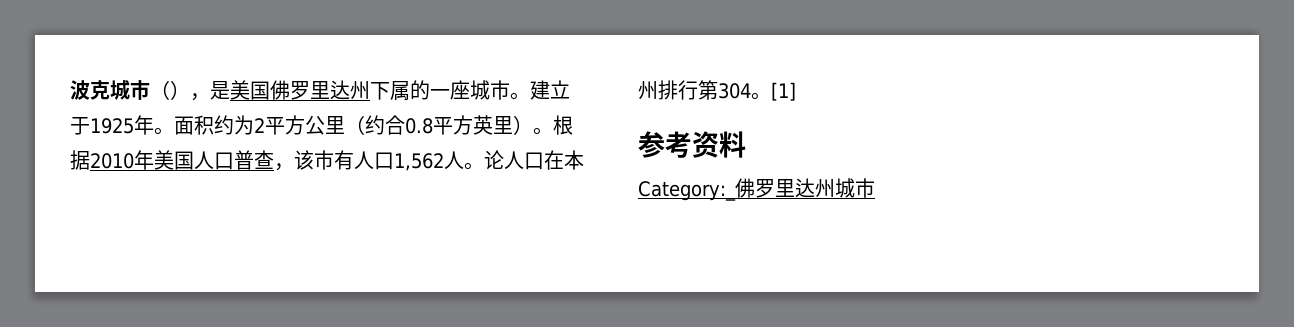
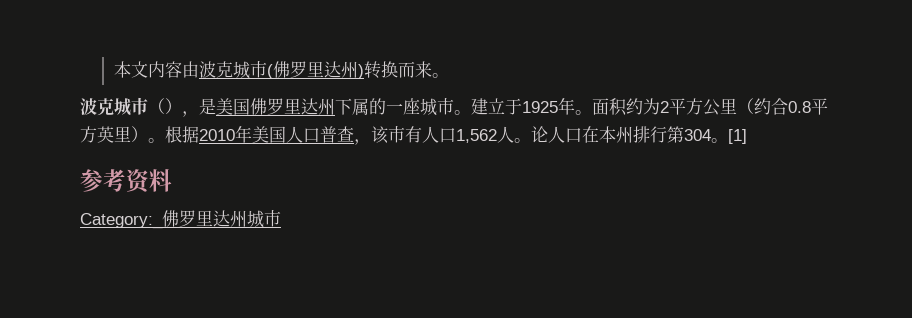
+ 本文内容由波克城市(佛罗里达州)转换而来。

